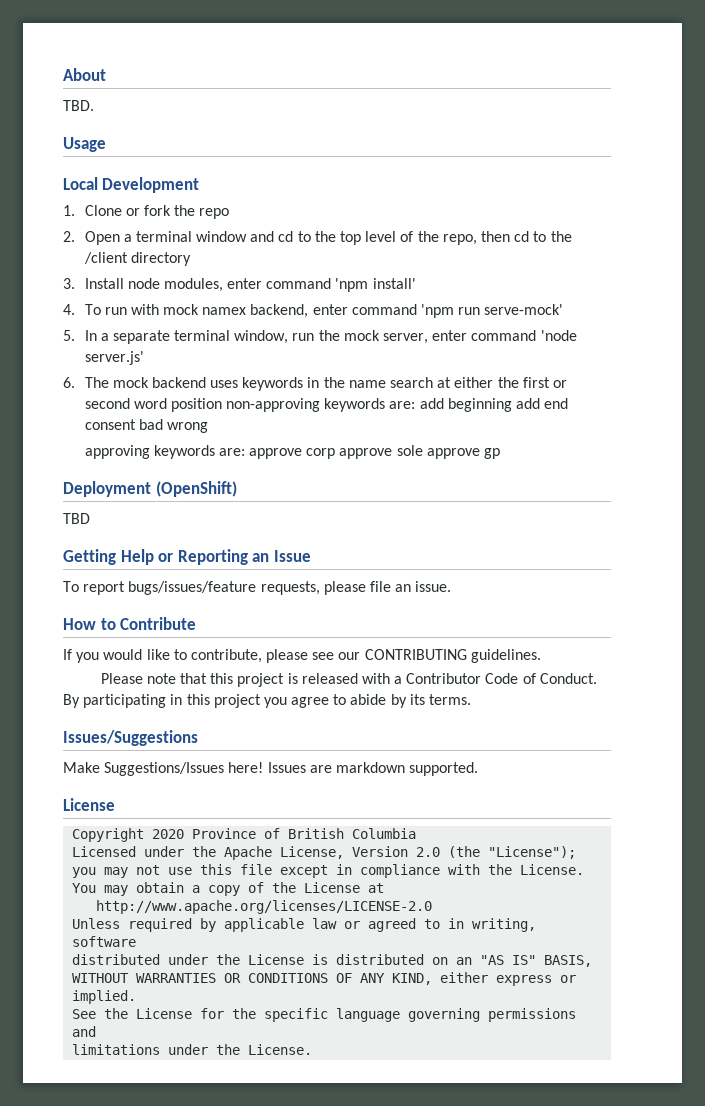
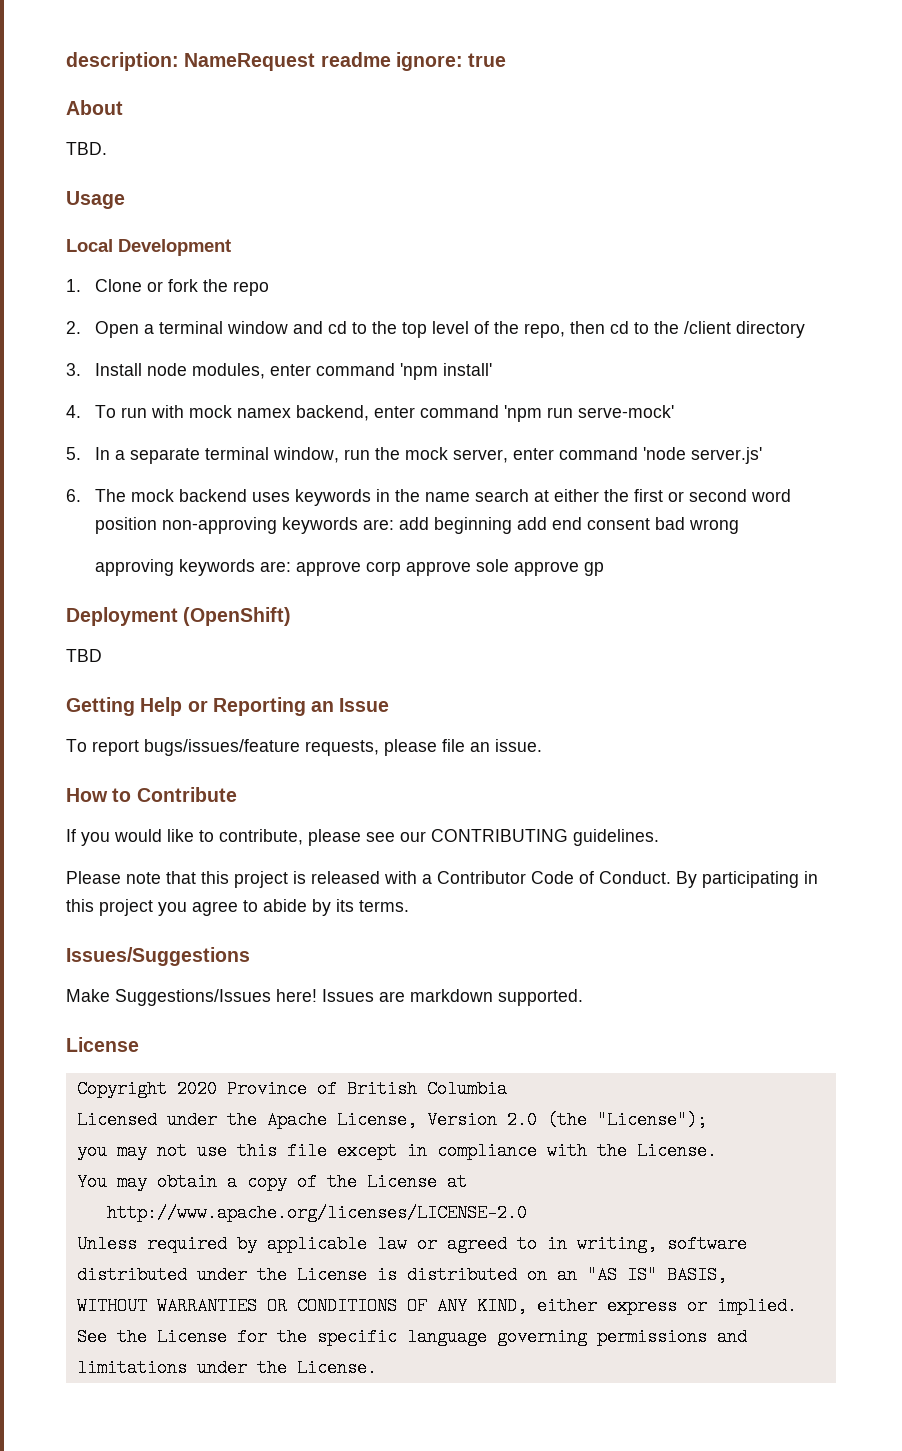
+ description: NameRequest readme ignore: true

